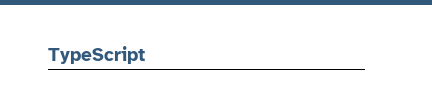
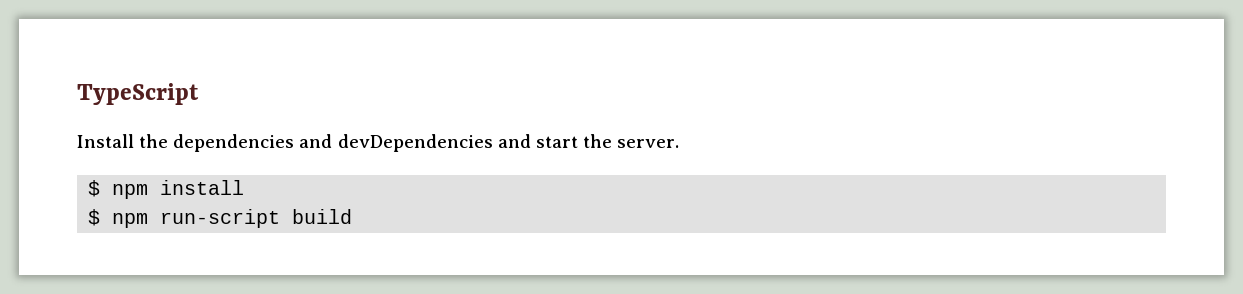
+ Install the dependencies and devDependencies and start the server.
+ $ npm install
+ $ npm run-script build

